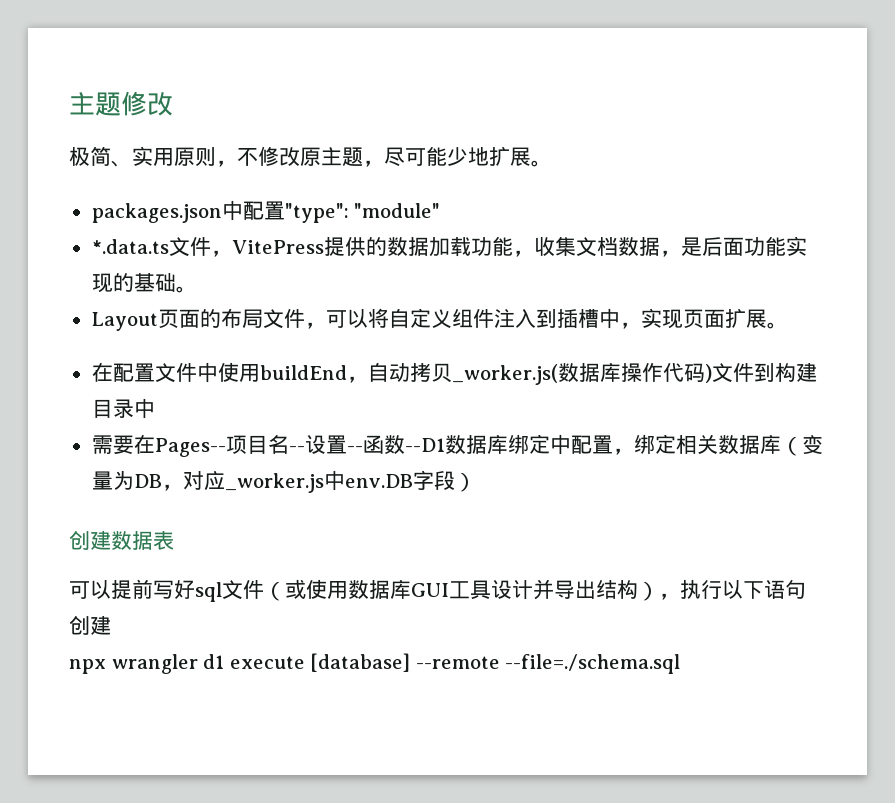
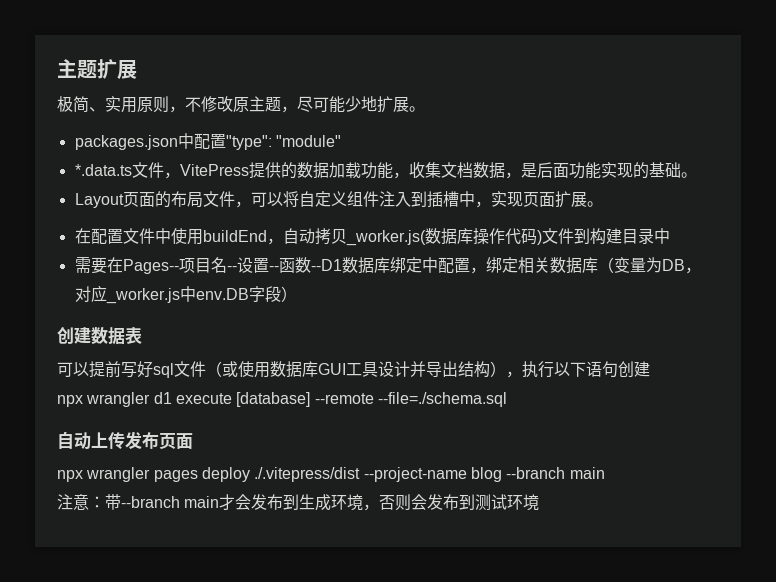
- 主题修改
+ 主题扩展
+ 自动上传发布页面
+ npx wrangler pages deploy ./.vitepress/dist --project-name blog --branch main
+ 注意：带--branch main才会发布到生成环境，否则会发布到测试环境

